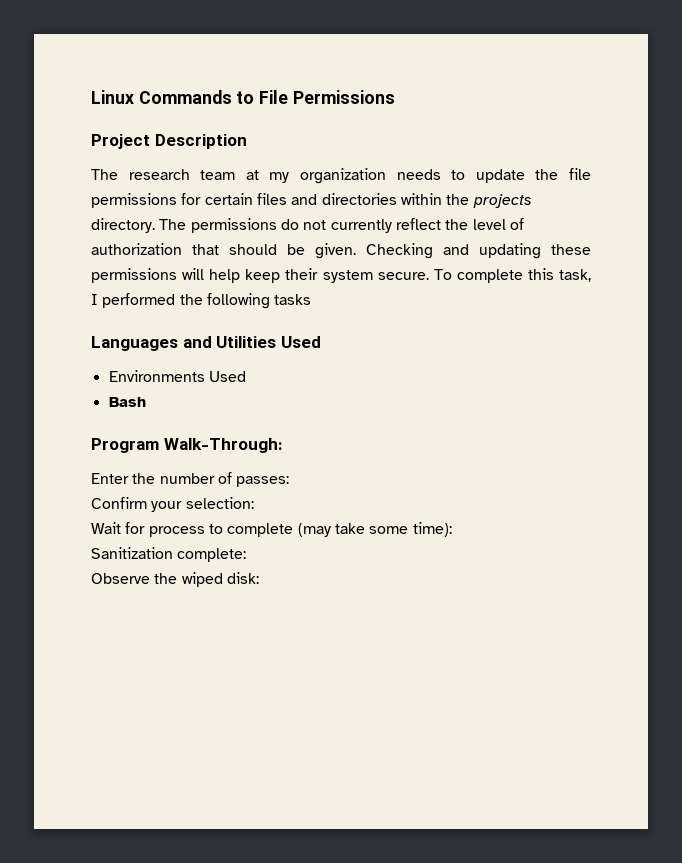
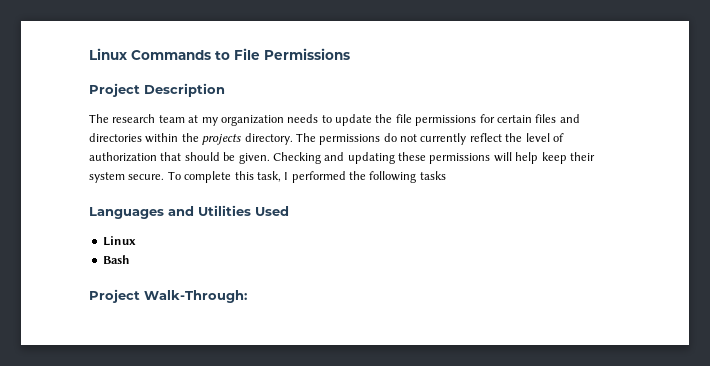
  Languages and Utilities Used
- Environments Used
+ Linux
- Program Walk-Through:
+ Project Walk-Through:
- Enter the number of passes:
- Confirm your selection:
- Wait for process to complete (may take some time):
- Sanitization complete:
- Observe the wiped disk:

